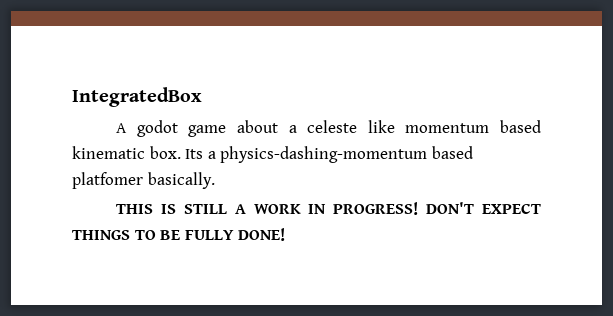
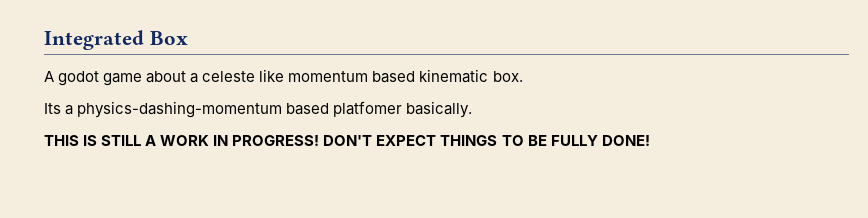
- IntegratedBox
+ Integrated Box
- A godot game about a celeste like momentum based kinematic box. Its a physics-dashing-momentum based platfomer basically.
+ A godot game about a celeste like momentum based kinematic box.
+ Its a physics-dashing-momentum based platfomer basically.

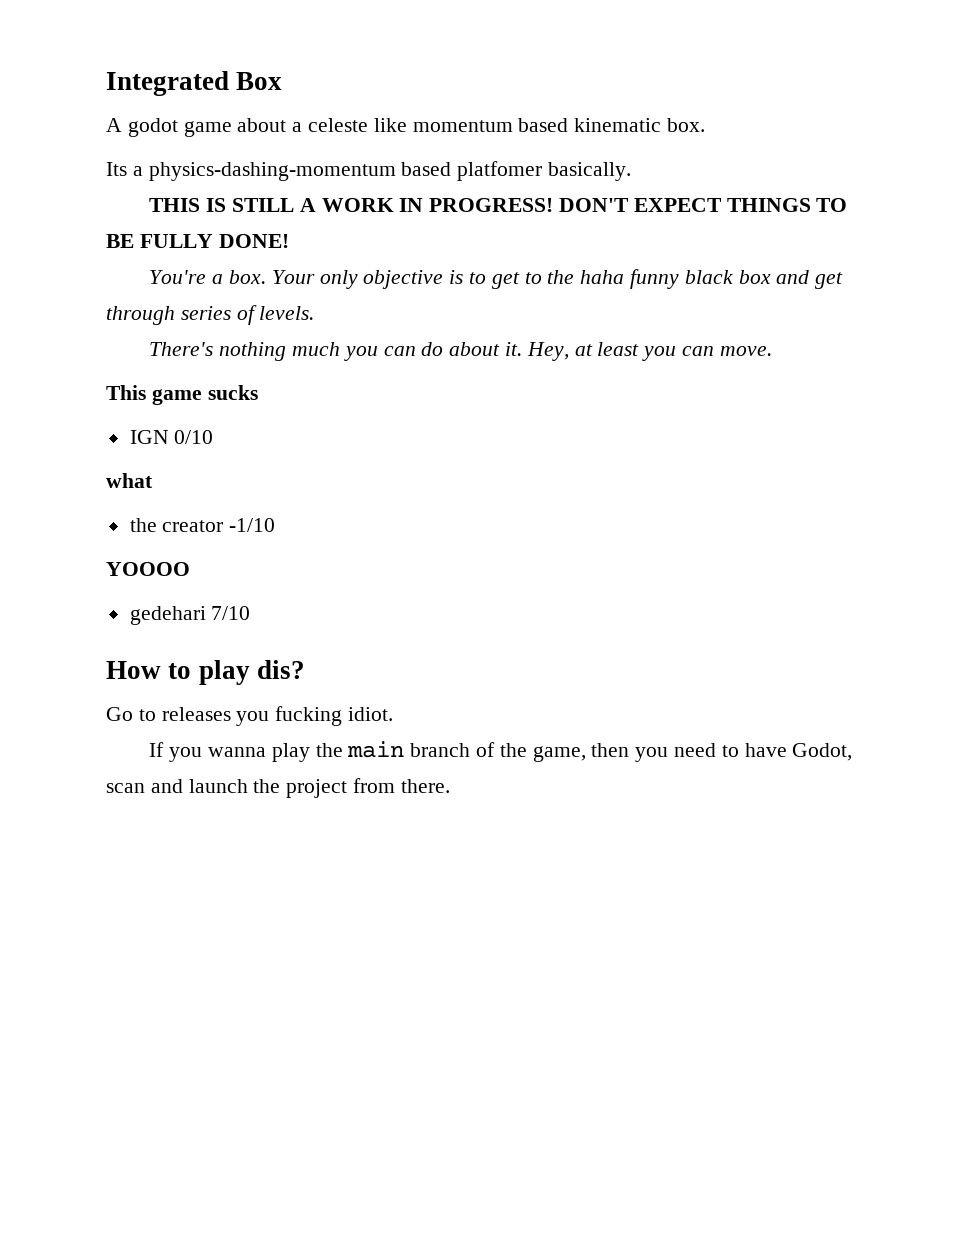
+ You're a box. Your only objective is to get to the haha funny black box and get through series of levels.
+ There's nothing much you can do about it. Hey, at least you can move.
+ This game sucks
+ IGN 0/10
+ what
+ the creator -1/10
+ YOOOO
+ gedehari 7/10
+ How to play dis?
+ Go to releases you fucking idiot.
+ If you wanna play the main branch of the game, then you need to have Godot, scan and launch the project from there.

